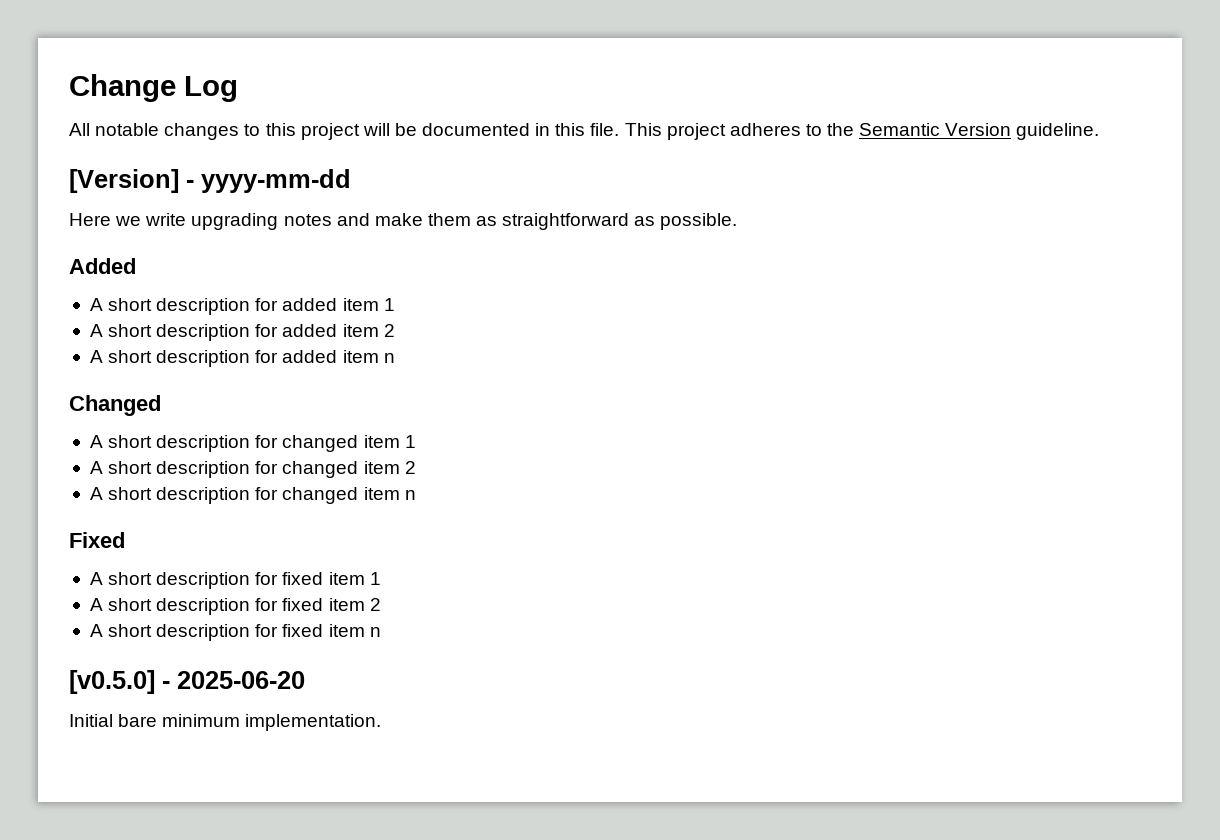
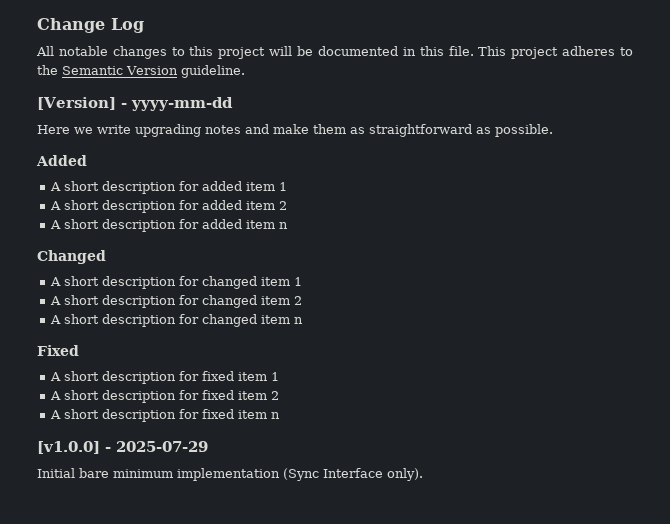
- [v0.5.0] - 2025-06-20
+ [v1.0.0] - 2025-07-29
- Initial bare minimum implementation.
+ Initial bare minimum implementation (Sync Interface only).

